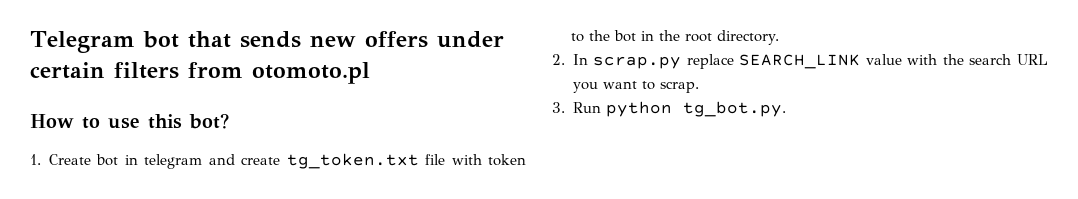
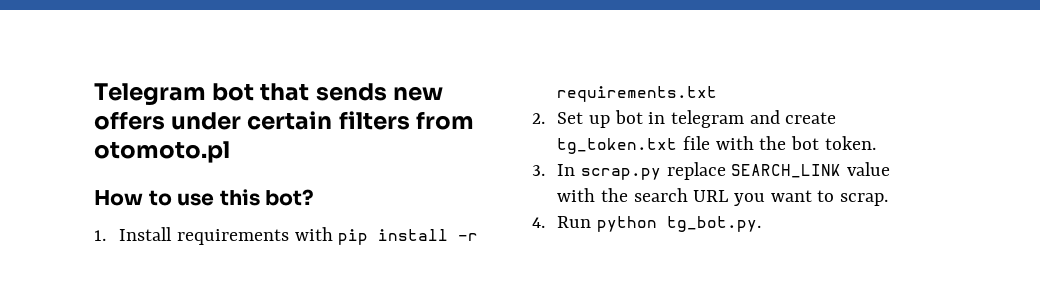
- 1. Create bot in telegram and create tg_token.txt file with token to the bot in the root directory.
- 2. In scrap.py replace SEARCH_LINK value with the search URL you want to scrap.
+ 1. Install requirements with pip install -r requirements.txt
+ 2. Set up bot in telegram and create tg_token.txt file with the bot token.
+ 3. In scrap.py replace SEARCH_LINK value with the search URL you want to scrap.
- 3. Run python tg_bot.py.
+ 4. Run python tg_bot.py.

